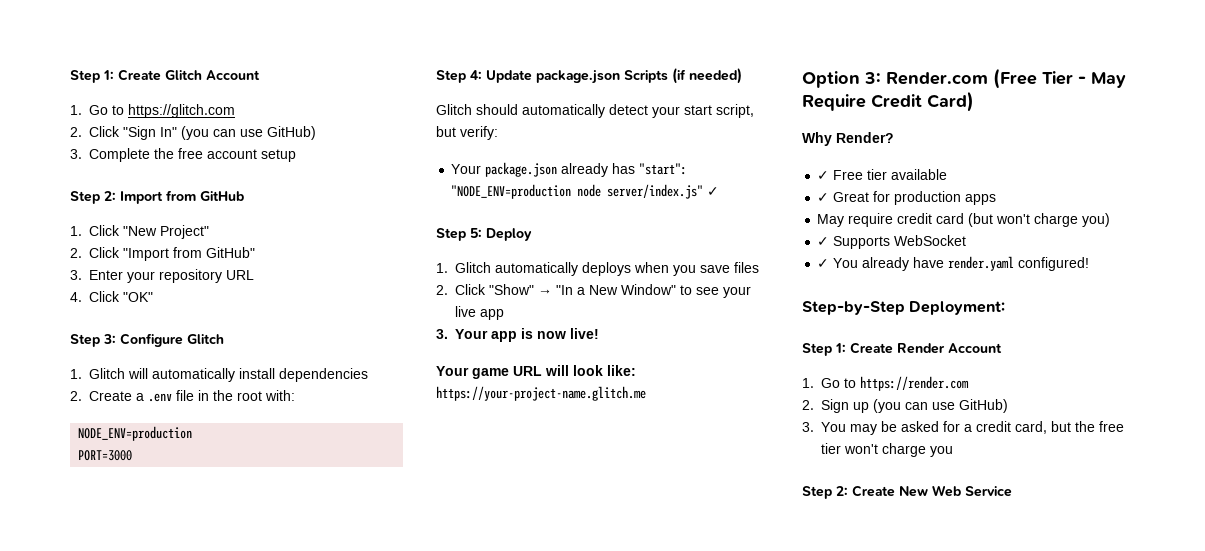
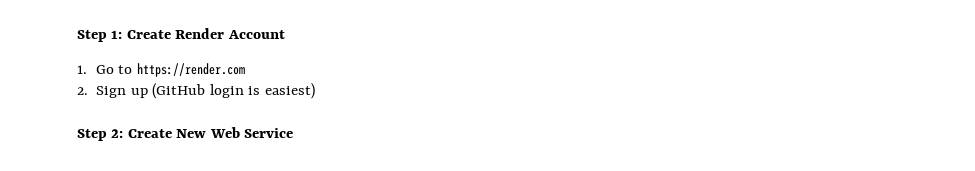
- Step 1: Create Glitch Account
- 1. Go to https://glitch.com
- 2. Click "Sign In" (you can use GitHub)
- 3. Complete the free account setup
- Step 2: Import from GitHub
- 1. Click "New Project"
- 2. Click "Import from GitHub"
- 3. Enter your repository URL
- 4. Click "OK"
- Step 3: Configure Glitch
- 1. Glitch will automatically install dependencies
- 2. Create a .env file in the root with:
- NODE_ENV=production
- PORT=3000
- Step 4: Update package.json Scripts (if needed)
- Glitch should automatically detect your start script, but verify:
- Your package.json already has "start": "NODE_ENV=production node server/index.js" ✓
- Step 5: Deploy
- 1. Glitch automatically deploys when you save files
- 2. Click "Show" → "In a New Window" to see your live app
- 3. Your app is now live!
- Your game URL will look like: https://your-project-name.glitch.me
- Option 3: Render.com (Free Tier - May Require Credit Card)
- Why Render?
- ✓ Free tier available
- ✓ Great for production apps
- May require credit card (but won't charge you)
- ✓ Supports WebSocket
- ✓ You already have render.yaml configured!
- Step-by-Step Deployment:
- 2. Sign up (you can use GitHub)
- 3. You may be asked for a credit card, but the free tier won't charge you
+ 2. Sign up (GitHub login is easiest)

